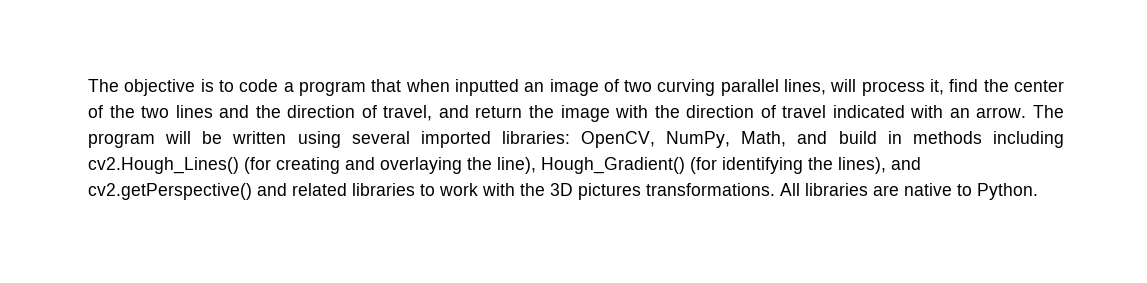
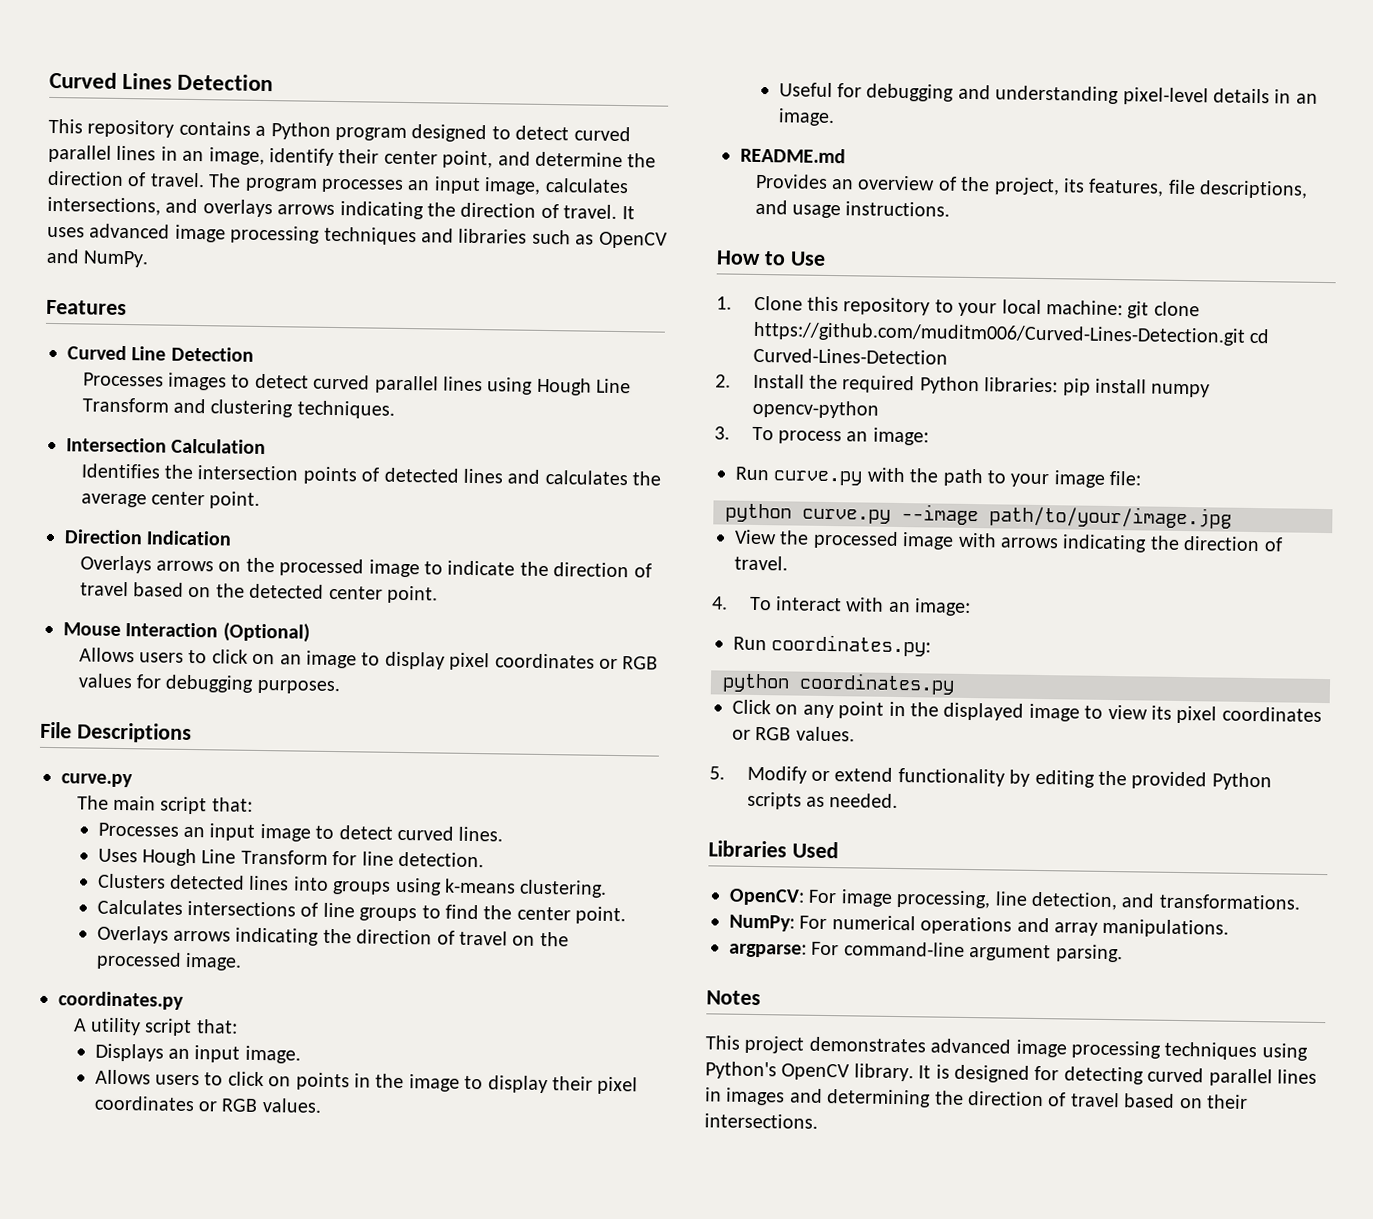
- The objective is to code a program that when inputted an image of two curving parallel lines, will process it, find the center of the two lines and the direction of travel, and return the image with the direction of travel indicated with an arrow. The program will be written using several imported libraries: OpenCV, NumPy, Math, and build in methods including cv2.Hough_Lines() (for creating and overlaying the line), Hough_Gradient() (for identifying the lines), and cv2.getPerspective() and related libraries to work with the 3D pictures transformations. All libraries are native to Python.
+ Curved Lines Detection
+ This repository contains a Python program designed to detect curved parallel lines in an image, identify their center point, and determine the direction of travel. The program processes an input image, calculates intersections, and overlays arrows indicating the direction of travel. It uses advanced image processing techniques and libraries such as OpenCV and NumPy.
+ Features
+ Curved Line Detection
+ Processes images to detect curved parallel lines using Hough Line Transform and clustering techniques.
+ Intersection Calculation
+ Identifies the intersection points of detected lines and calculates the average center point.
+ Direction Indication
+ Overlays arrows on the processed image to indicate the direction of travel based on the detected center point.
+ Mouse Interaction (Optional)
+ Allows users to click on an image to display pixel coordinates or RGB values for debugging purposes.
+ File Descriptions
+ curve.py
+ The main script that:
+ Processes an input image to detect curved lines.
+ Uses Hough Line Transform for line detection.
+ Clusters detected lines into groups using k-means clustering.
+ Calculates intersections of line groups to find the center point.
+ Overlays arrows indicating the direction of travel on the processed image.
+ coordinates.py
+ A utility script that:
+ Displays an input image.
+ Allows users to click on points in the image to display their pixel coordinates or RGB values.
+ Useful for debugging and understanding pixel-level details in an image.
+ README.md
+ Provides an overview of the project, its features, file descriptions, and usage instructions.
+ How to Use
+ 1. Clone this repository to your local machine: git clone https://github.com/muditm006/Curved-Lines-Detection.git cd Curved-Lines-Detection
+ 2. Install the required Python libraries: pip install numpy opencv-python
+ 3. To process an image:
+ Run curve.py with the path to your image file:
+ python curve.py --image path/to/your/image.jpg
+ View the processed image with arrows indicating the direction of travel.
+ 4. To interact with an image:
+ Run coordinates.py:
+ python coordinates.py
+ Click on any point in the displayed image to view its pixel coordinates or RGB values.
+ 5. Modify or extend functionality by editing the provided Python scripts as needed.
+ Libraries Used
+ OpenCV: For image processing, line detection, and transformations.
+ NumPy: For numerical operations and array manipulations.
+ argparse: For command-line argument parsing.
+ Notes
+ This project demonstrates advanced image processing techniques using Python's OpenCV library. It is designed for detecting curved parallel lines in images and determining the direction of travel based on their intersections.

